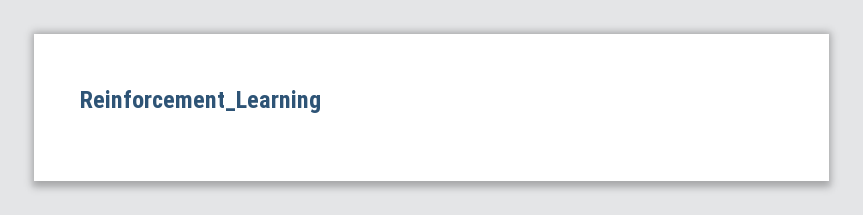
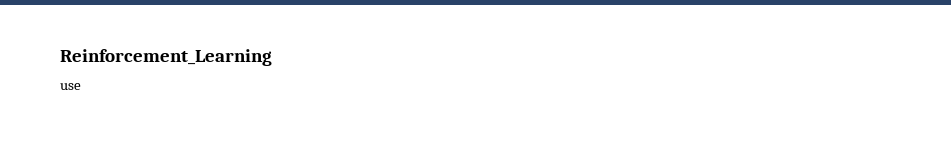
+ use

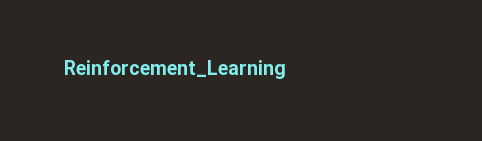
- use

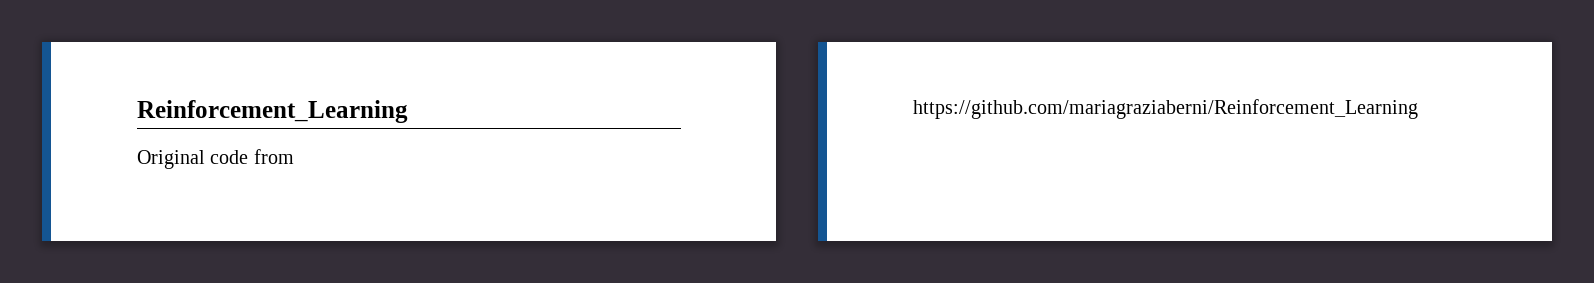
+ Original code from https://github.com/mariagraziaberni/Reinforcement_Learning

